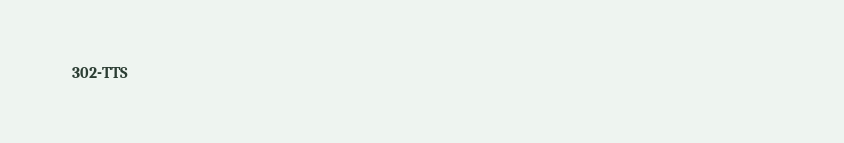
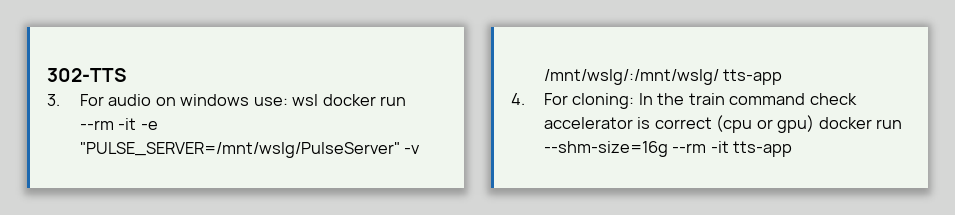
+ 3. For audio on windows use: wsl docker run --rm -it -e "PULSE_SERVER=/mnt/wslg/PulseServer" -v /mnt/wslg/:/mnt/wslg/ tts-app
+ 4. For cloning: In the train command check accelerator is correct (cpu or gpu) docker run --shm-size=16g --rm -it tts-app

